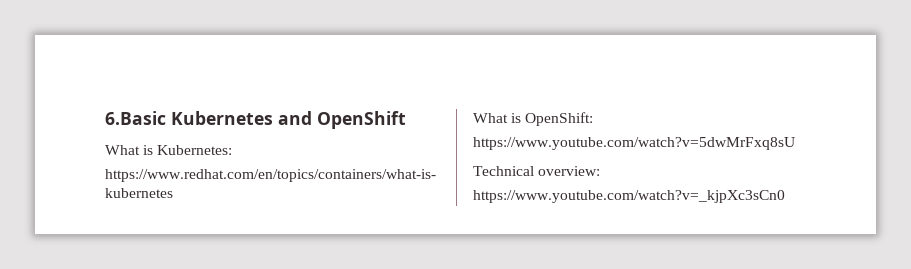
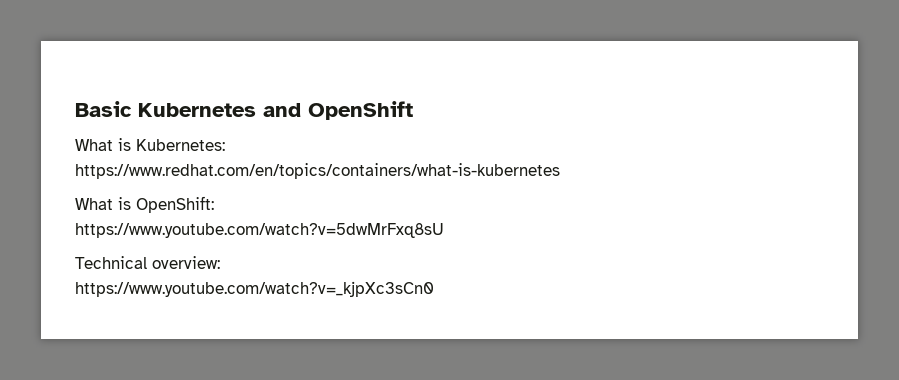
- 6.Basic Kubernetes and OpenShift
+ Basic Kubernetes and OpenShift

